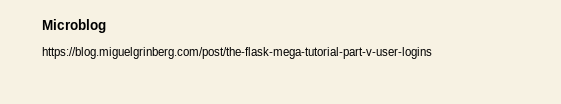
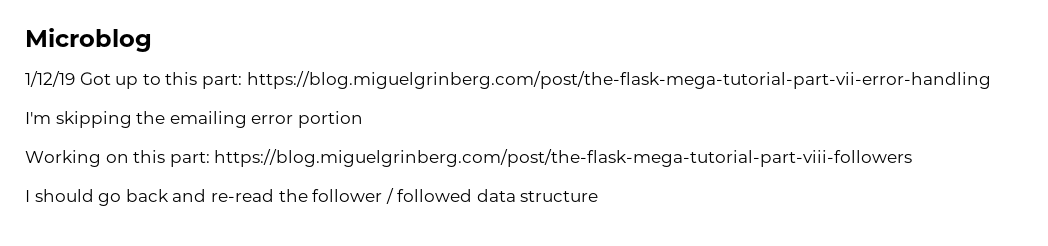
- https://blog.miguelgrinberg.com/post/the-flask-mega-tutorial-part-v-user-logins
+ 1/12/19 Got up to this part: https://blog.miguelgrinberg.com/post/the-flask-mega-tutorial-part-vii-error-handling
+ I'm skipping the emailing error portion
+ Working on this part: https://blog.miguelgrinberg.com/post/the-flask-mega-tutorial-part-viii-followers
+ I should go back and re-read the follower / followed data structure

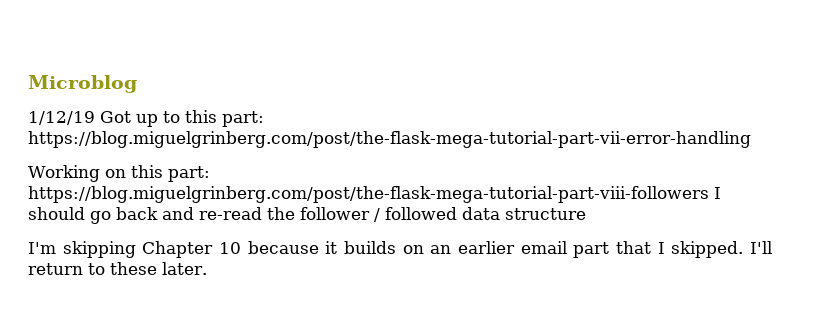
- I'm skipping the emailing error portion
- Working on this part: https://blog.miguelgrinberg.com/post/the-flask-mega-tutorial-part-viii-followers
- I should go back and re-read the follower / followed data structure
+ Working on this part: https://blog.miguelgrinberg.com/post/the-flask-mega-tutorial-part-viii-followers I should go back and re-read the follower / followed data structure
+ I'm skipping Chapter 10 because it builds on an earlier email part that I skipped. I'll return to these later.

